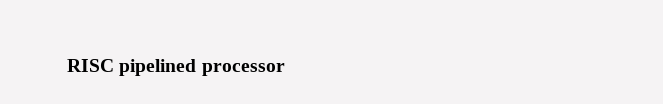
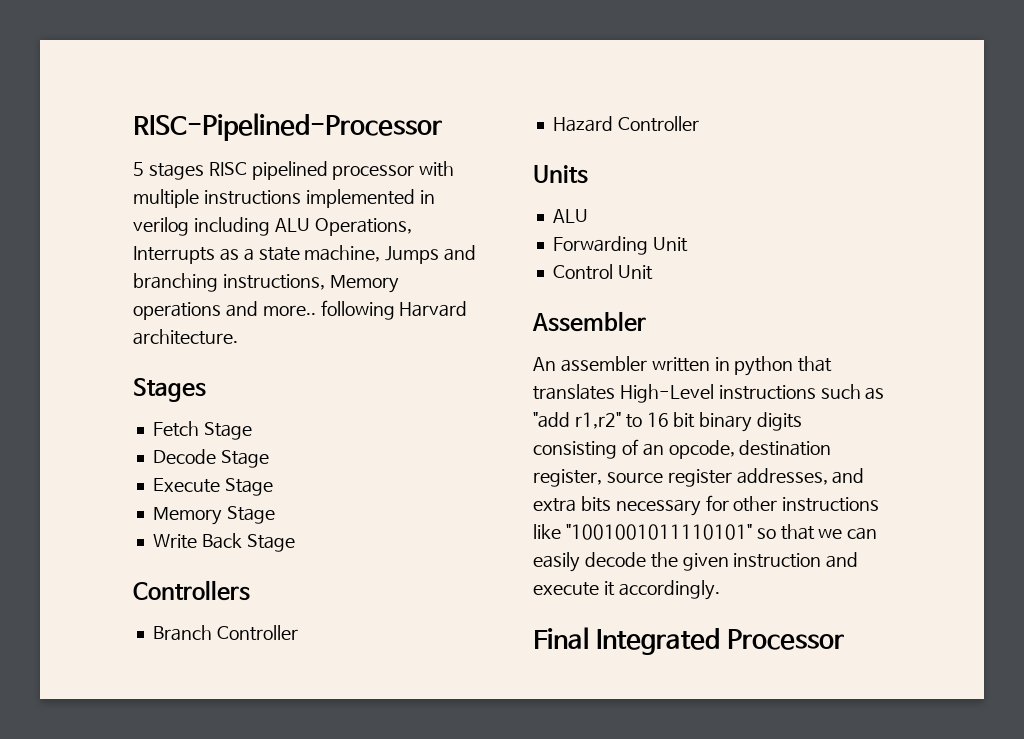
- RISC pipelined processor
+ RISC-Pipelined-Processor
+ 5 stages RISC pipelined processor with multiple instructions implemented in verilog including ALU Operations, Interrupts as a state machine, Jumps and branching instructions, Memory operations and more.. following Harvard architecture.
+ Stages
+ Fetch Stage
+ Decode Stage
+ Execute Stage
+ Memory Stage
+ Write Back Stage
+ Controllers
+ Branch Controller
+ Hazard Controller
+ Units
+ ALU
+ Forwarding Unit
+ Control Unit
+ Assembler
+ An assembler written in python that translates High-Level instructions such as "add r1,r2" to 16 bit binary digits consisting of an opcode, destination register, source register addresses, and extra bits necessary for other instructions like "1001001011110101" so that we can easily decode the given instruction and execute it accordingly.
+ Final Integrated Processor

